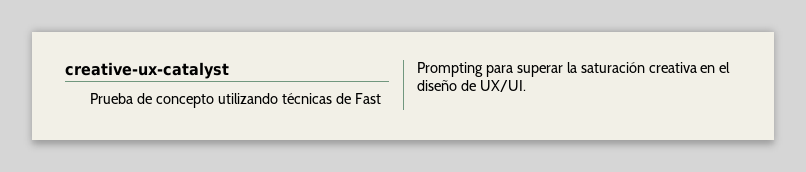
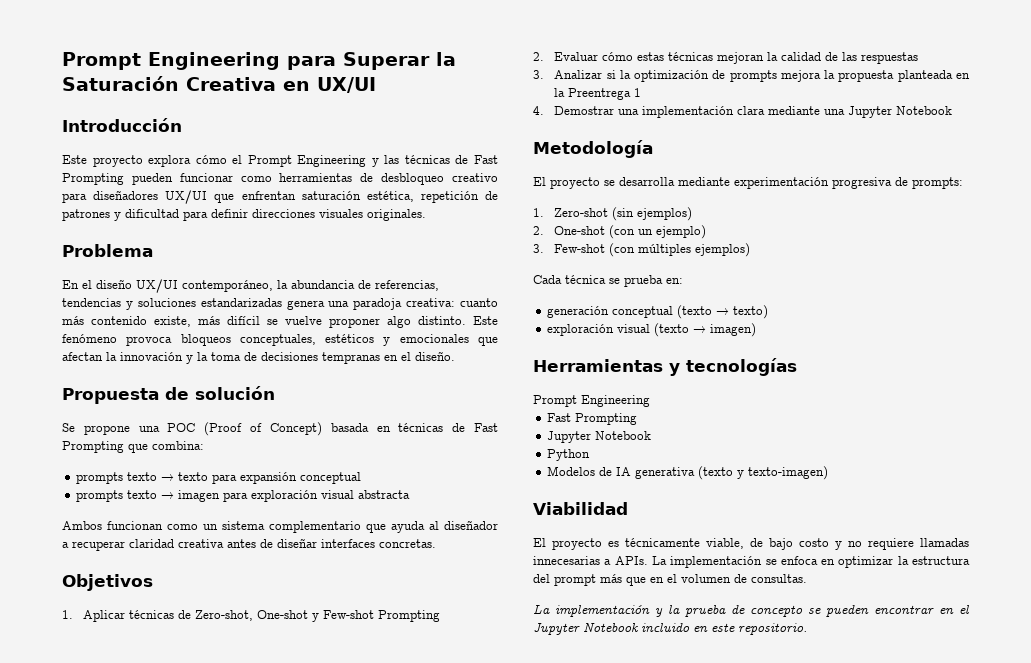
- creative-ux-catalyst
- Prueba de concepto utilizando técnicas de Fast Prompting para superar la saturación creativa en el diseño de UX/UI.
+ Prompt Engineering para Superar la Saturación Creativa en UX/UI
+ Introducción
+ Este proyecto explora cómo el Prompt Engineering y las técnicas de Fast Prompting pueden funcionar como herramientas de desbloqueo creativo para diseñadores UX/UI que enfrentan saturación estética, repetición de patrones y dificultad para definir direcciones visuales originales.
+ Problema
+ En el diseño UX/UI contemporáneo, la abundancia de referencias, tendencias y soluciones estandarizadas genera una paradoja creativa: cuanto más contenido existe, más difícil se vuelve proponer algo distinto. Este fenómeno provoca bloqueos conceptuales, estéticos y emocionales que afectan la innovación y la toma de decisiones tempranas en el diseño.
+ Propuesta de solución
+ Se propone una POC (Proof of Concept) basada en técnicas de Fast Prompting que combina:
+ prompts texto → texto para expansión conceptual
+ prompts texto → imagen para exploración visual abstracta
+ Ambos funcionan como un sistema complementario que ayuda al diseñador a recuperar claridad creativa antes de diseñar interfaces concretas.
+ Objetivos
+ 1. Aplicar técnicas de Zero-shot, One-shot y Few-shot Prompting
+ 2. Evaluar cómo estas técnicas mejoran la calidad de las respuestas
+ 3. Analizar si la optimización de prompts mejora la propuesta planteada en la Preentrega 1
+ 4. Demostrar una implementación clara mediante una Jupyter Notebook
+ Metodología
+ El proyecto se desarrolla mediante experimentación progresiva de prompts:
+ 1. Zero-shot (sin ejemplos)
+ 2. One-shot (con un ejemplo)
+ 3. Few-shot (con múltiples ejemplos)
+ Cada técnica se prueba en:
+ generación conceptual (texto → texto)
+ exploración visual (texto → imagen)
+ Herramientas y tecnologías
+ Prompt Engineering
+ Fast Prompting
+ Jupyter Notebook
+ Python
+ Modelos de IA generativa (texto y texto-imagen)
+ Viabilidad
+ El proyecto es técnicamente viable, de bajo costo y no requiere llamadas innecesarias a APIs. La implementación se enfoca en optimizar la estructura del prompt más que en el volumen de consultas.
+ La implementación y la prueba de concepto se pueden encontrar en el Jupyter Notebook incluido en este repositorio.

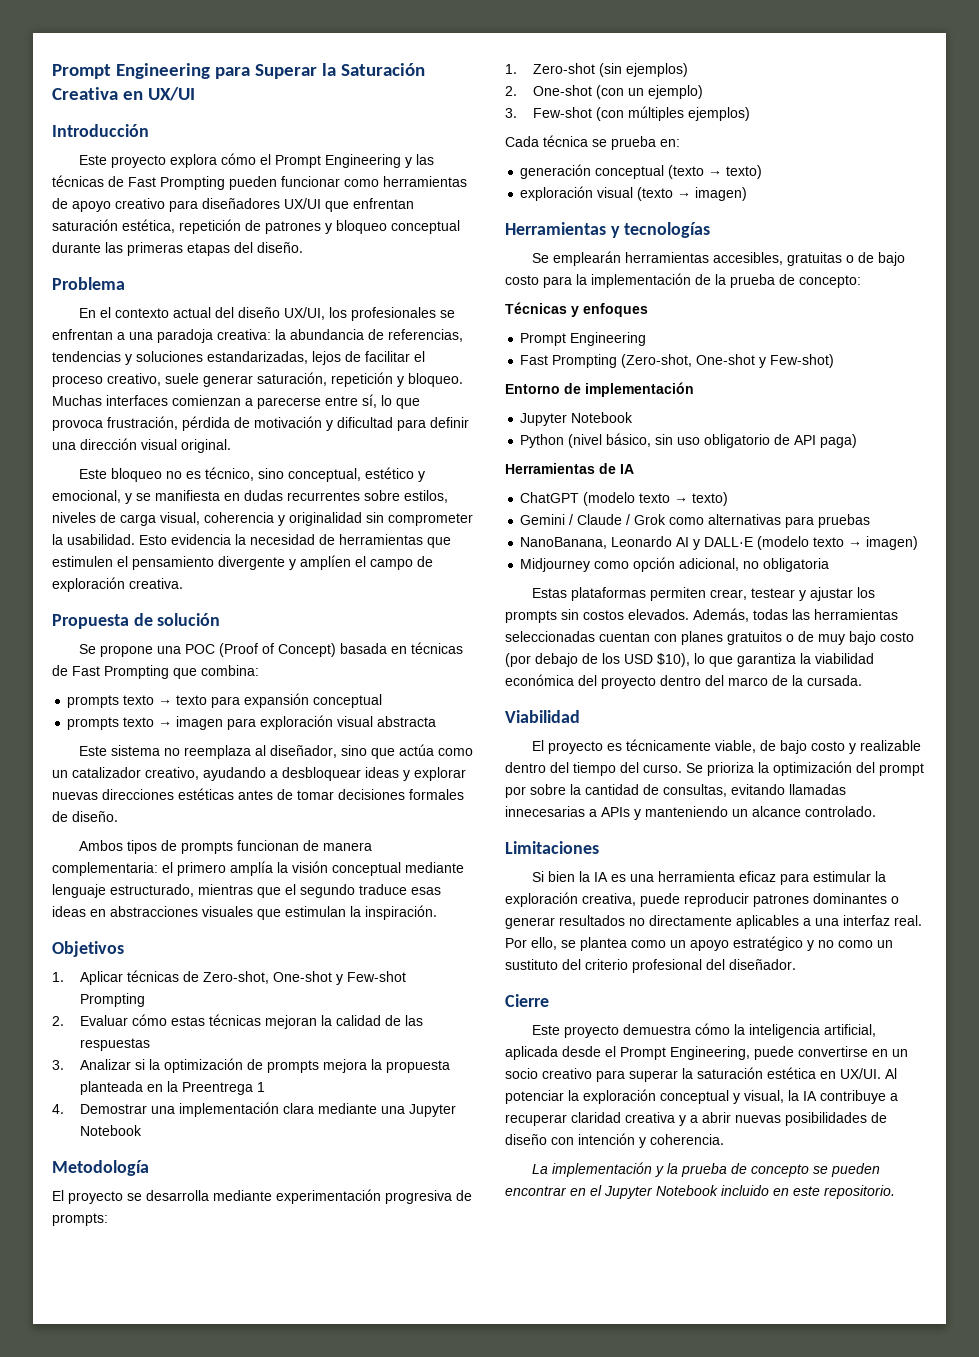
- Este proyecto explora cómo el Prompt Engineering y las técnicas de Fast Prompting pueden funcionar como herramientas de desbloqueo creativo para diseñadores UX/UI que enfrentan saturación estética, repetición de patrones y dificultad para definir direcciones visuales originales.
+ Este proyecto explora cómo el Prompt Engineering y las técnicas de Fast Prompting pueden funcionar como herramientas de apoyo creativo para diseñadores UX/UI que enfrentan saturación estética, repetición de patrones y bloqueo conceptual durante las primeras etapas del diseño.
  Problema
- En el diseño UX/UI contemporáneo, la abundancia de referencias, tendencias y soluciones estandarizadas genera una paradoja creativa: cuanto más contenido existe, más difícil se vuelve proponer algo distinto. Este fenómeno provoca bloqueos conceptuales, estéticos y emocionales que afectan la innovación y la toma de decisiones tempranas en el diseño.
+ En el contexto actual del diseño UX/UI, los profesionales se enfrentan a una paradoja creativa: la abundancia de referencias, tendencias y soluciones estandarizadas, lejos de facilitar el proceso creativo, suele generar saturación, repetición y bloqueo. Muchas interfaces comienzan a parecerse entre sí, lo que provoca frustración, pérdida de motivación y dificultad para definir una dirección visual original.
+ Este bloqueo no es técnico, sino conceptual, estético y emocional, y se manifiesta en dudas recurrentes sobre estilos, niveles de carga visual, coherencia y originalidad sin comprometer la usabilidad. Esto evidencia la necesidad de herramientas que estimulen el pensamiento divergente y amplíen el campo de exploración creativa.
- Ambos funcionan como un sistema complementario que ayuda al diseñador a recuperar claridad creativa antes de diseñar interfaces concretas.
+ Este sistema no reemplaza al diseñador, sino que actúa como un catalizador creativo, ayudando a desbloquear ideas y explorar nuevas direcciones estéticas antes de tomar decisiones formales de diseño.
+ Ambos tipos de prompts funcionan de manera complementaria: el primero amplía la visión conceptual mediante lenguaje estructurado, mientras que el segundo traduce esas ideas en abstracciones visuales que estimulan la inspiración.
  Herramientas y tecnologías
+ Se emplearán herramientas accesibles, gratuitas o de bajo costo para la implementación de la prueba de concepto:
+ Técnicas y enfoques
  Prompt Engineering
- Fast Prompting
+ Fast Prompting (Zero-shot, One-shot y Few-shot)
+ Entorno de implementación
  Jupyter Notebook
- Python
- Modelos de IA generativa (texto y texto-imagen)
+ Python (nivel básico, sin uso obligatorio de API paga)
+ Herramientas de IA
+ ChatGPT (modelo texto → texto)
+ Gemini / Claude / Grok como alternativas para pruebas
+ NanoBanana, Leonardo AI y DALL·E (modelo texto → imagen)
+ Midjourney como opción adicional, no obligatoria
+ Estas plataformas permiten crear, testear y ajustar los prompts sin costos elevados. Además, todas las herramientas seleccionadas cuentan con planes gratuitos o de muy bajo costo (por debajo de los USD $10), lo que garantiza la viabilidad económica del proyecto dentro del marco de la cursada.
- El proyecto es técnicamente viable, de bajo costo y no requiere llamadas innecesarias a APIs. La implementación se enfoca en optimizar la estructura del prompt más que en el volumen de consultas.
+ El proyecto es técnicamente viable, de bajo costo y realizable dentro del tiempo del curso. Se prioriza la optimización del prompt por sobre la cantidad de consultas, evitando llamadas innecesarias a APIs y manteniendo un alcance controlado.
+ Limitaciones
+ Si bien la IA es una herramienta eficaz para estimular la exploración creativa, puede reproducir patrones dominantes o generar resultados no directamente aplicables a una interfaz real. Por ello, se plantea como un apoyo estratégico y no como un sustituto del criterio profesional del diseñador.
+ Cierre
+ Este proyecto demuestra cómo la inteligencia artificial, aplicada desde el Prompt Engineering, puede convertirse en un socio creativo para superar la saturación estética en UX/UI. Al potenciar la exploración conceptual y visual, la IA contribuye a recuperar claridad creativa y a abrir nuevas posibilidades de diseño con intención y coherencia.

